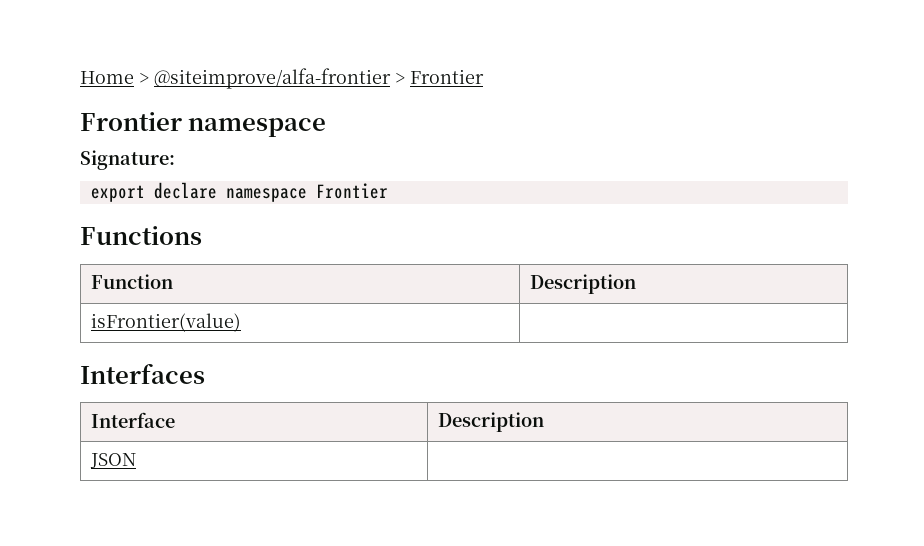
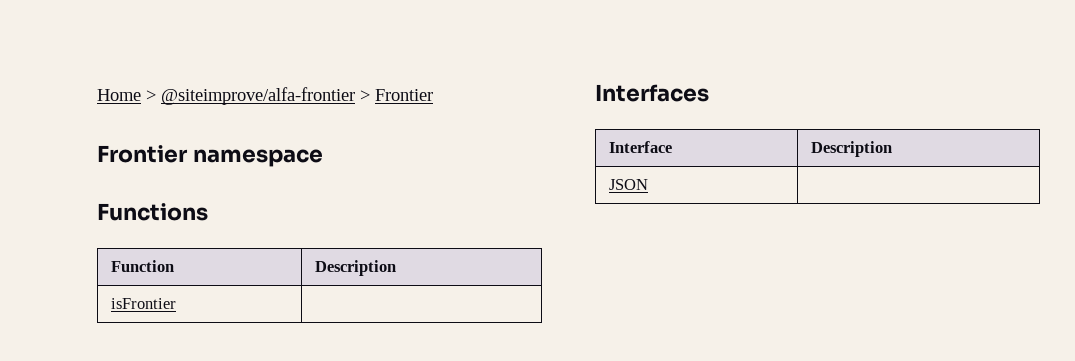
- Signature:
- export declare namespace Frontier
- isFrontier(value) |
+ isFrontier |

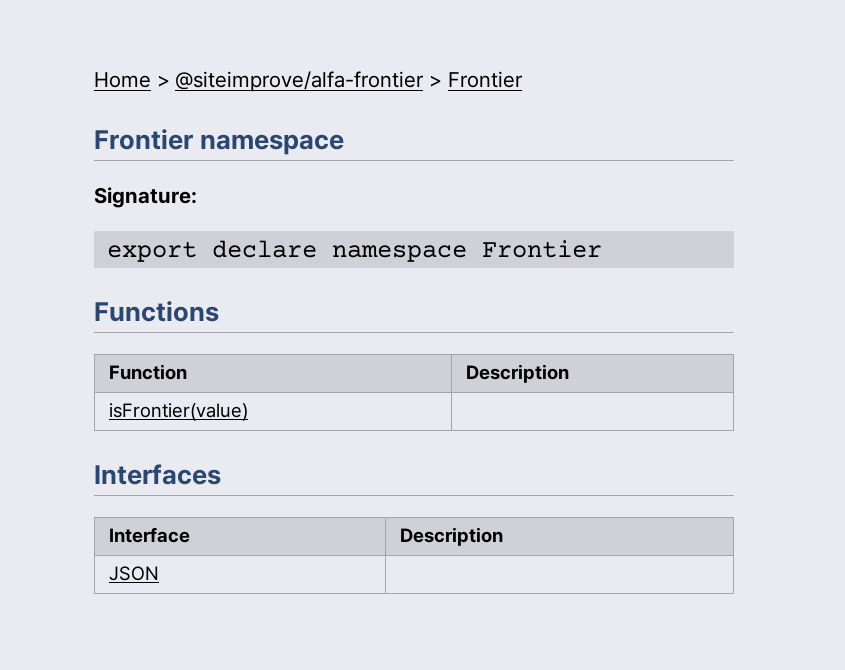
+ Signature:
+ export declare namespace Frontier
- isFrontier |
+ isFrontier(value) |

